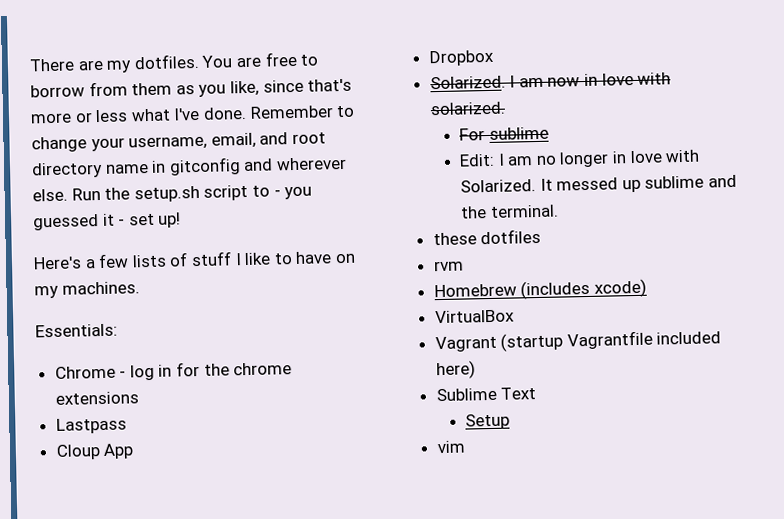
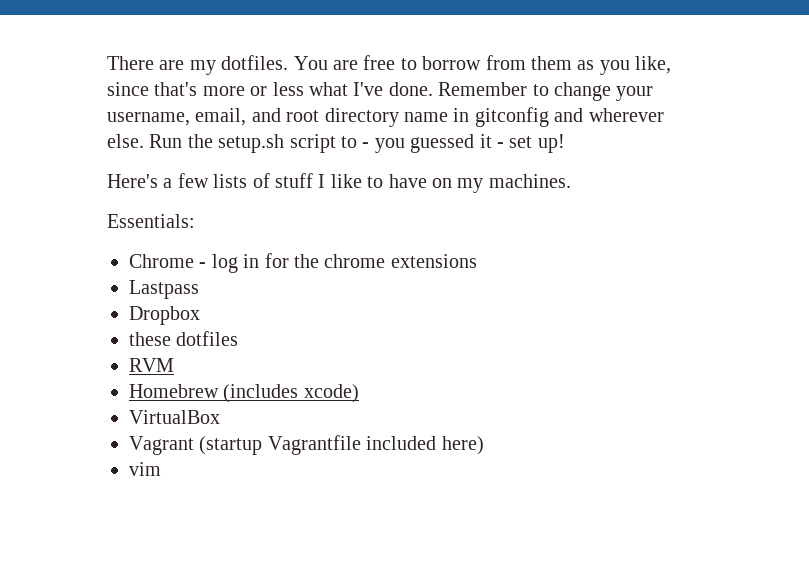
- Cloup App
- Solarized. I am now in love with solarized.
- For sublime
- Edit: I am no longer in love with Solarized. It messed up sublime and the terminal.
- rvm
+ RVM
- Sublime Text
- Setup

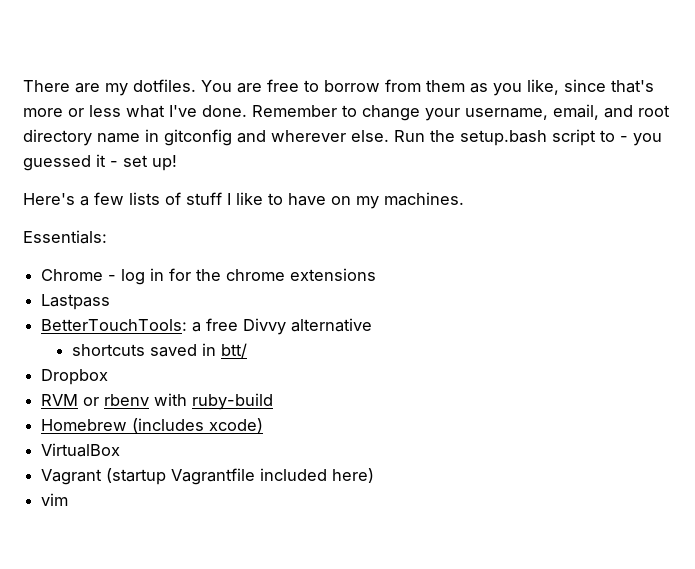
- Run the setup.sh script to - you guessed it - set up!
+ Run the setup.bash script to - you guessed it - set up!
+ BetterTouchTools: a free Divvy alternative
+ shortcuts saved in btt/
- these dotfiles
- RVM
+ RVM or rbenv with ruby-build

